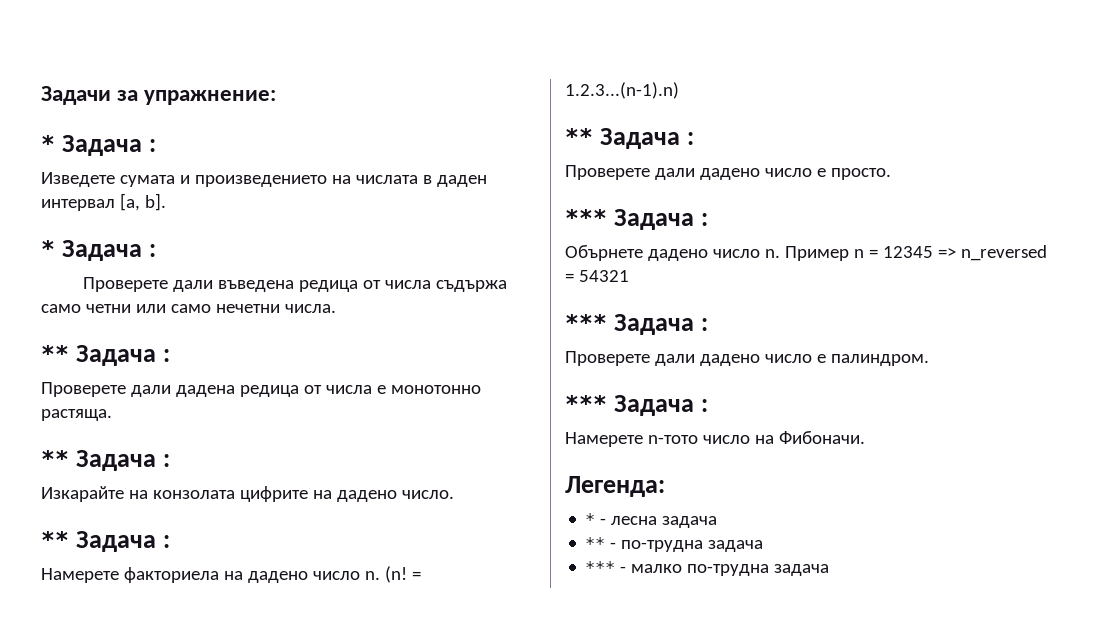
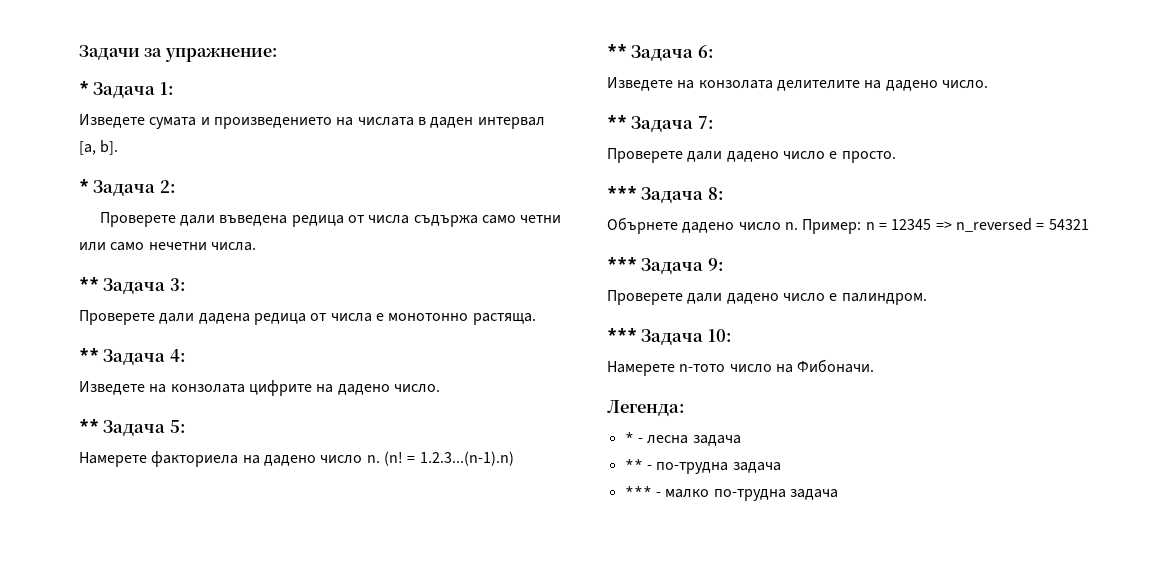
  Задачи за упражнение:
- * Задача :
+ * Задача 1:
  Изведете сумата и произведението на числата в даден интервал [a, b].
- * Задача :
+ * Задача 2:
  Проверете дали въведена редица от числа съдържа само четни или само нечетни числа.
- ** Задача :
+ ** Задача 3:
  Проверете дали дадена редица от числа е монотонно растяща.
- ** Задача :
- Изкарайте на конзолата цифрите на дадено число.
- ** Задача :
+ ** Задача 4:
+ Изведете на конзолата цифрите на дадено число.
+ ** Задача 5:
  = 1.2.3...(n-1).n)
- ** Задача :
+ ** Задача 6:
+ Изведете на конзолата делителите на дадено число.
+ ** Задача 7:
  Проверете дали дадено число е просто.
- *** Задача :
+ *** Задача 8:
- Пример n = 12345 => n_reversed = 54321
- *** Задача :
+ Пример: n = 12345 => n_reversed = 54321
+ *** Задача 9:
  Проверете дали дадено число е палиндром.
- *** Задача :
+ *** Задача 10:

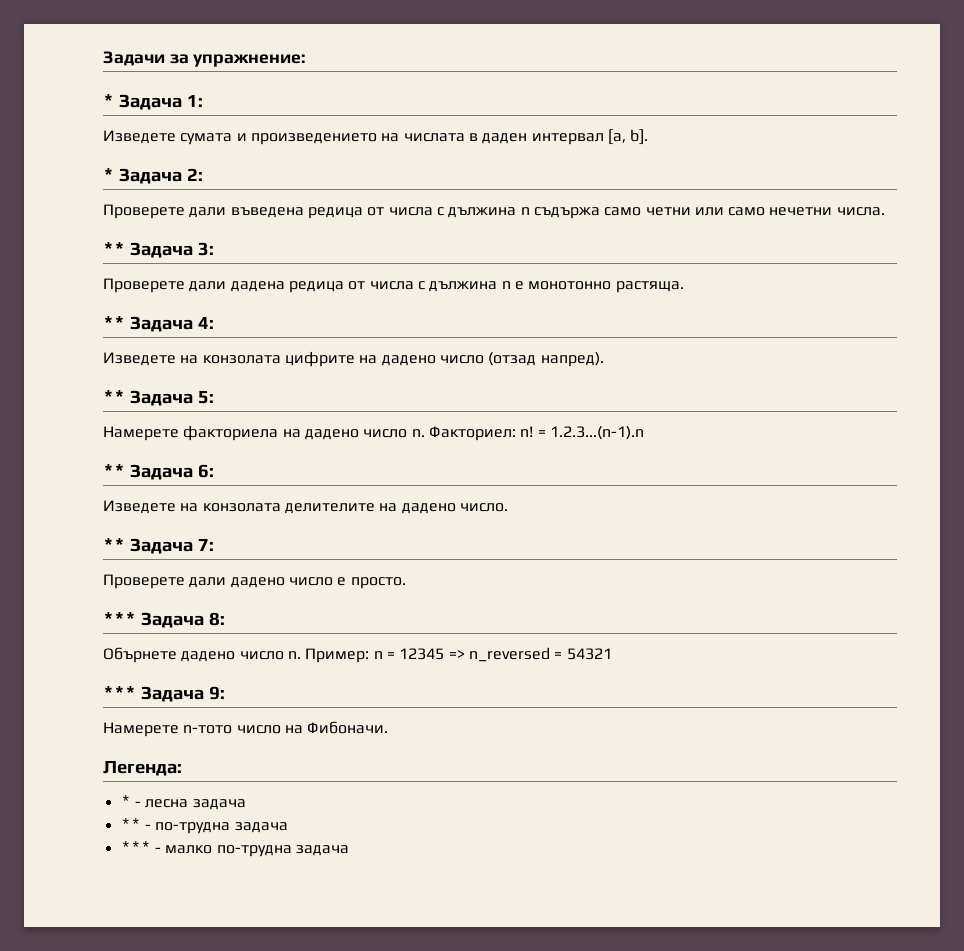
- Проверете дали въведена редица от числа съдържа само четни или само нечетни числа.
+ Проверете дали въведена редица от числа с дължина n съдържа само четни или само нечетни числа.
- Проверете дали дадена редица от числа е монотонно растяща.
+ Проверете дали дадена редица от числа с дължина n е монотонно растяща.
- Изведете на конзолата цифрите на дадено число.
+ Изведете на конзолата цифрите на дадено число (отзад напред).
- (n! = 1.2.3...(n-1).n)
+ Факториел: n! = 1.2.3...(n-1).n
- Проверете дали дадено число е палиндром.
- *** Задача 10:

